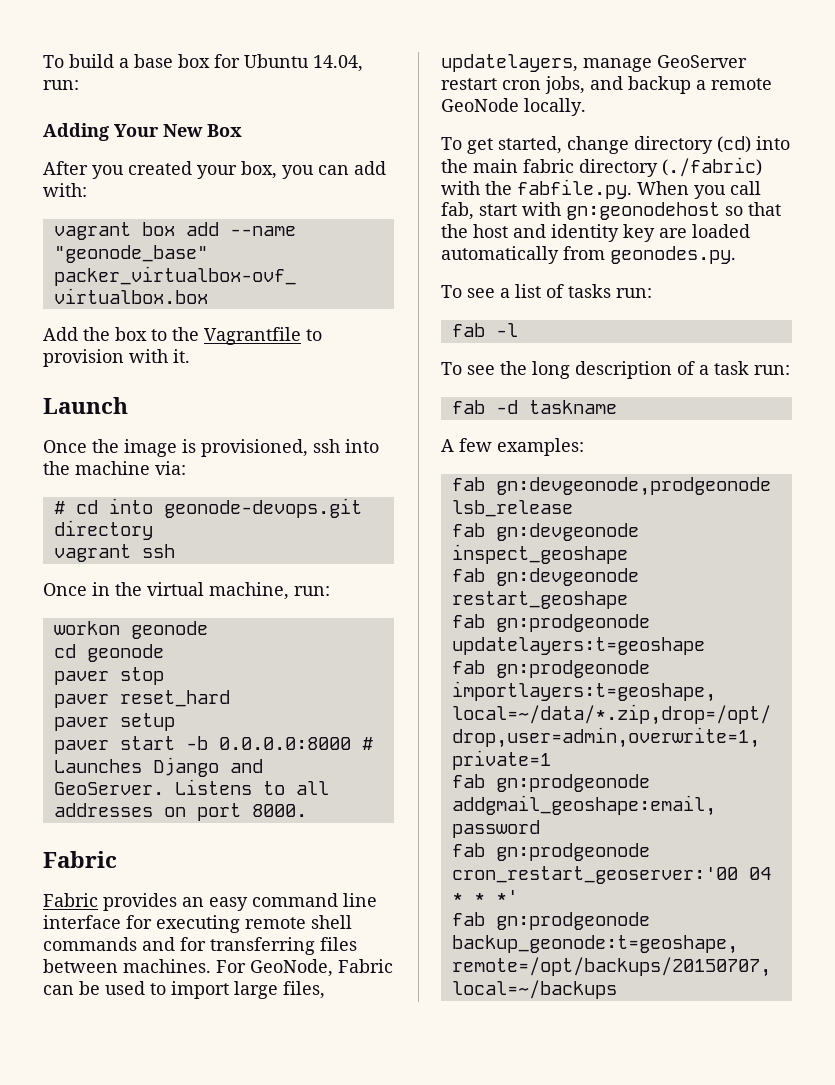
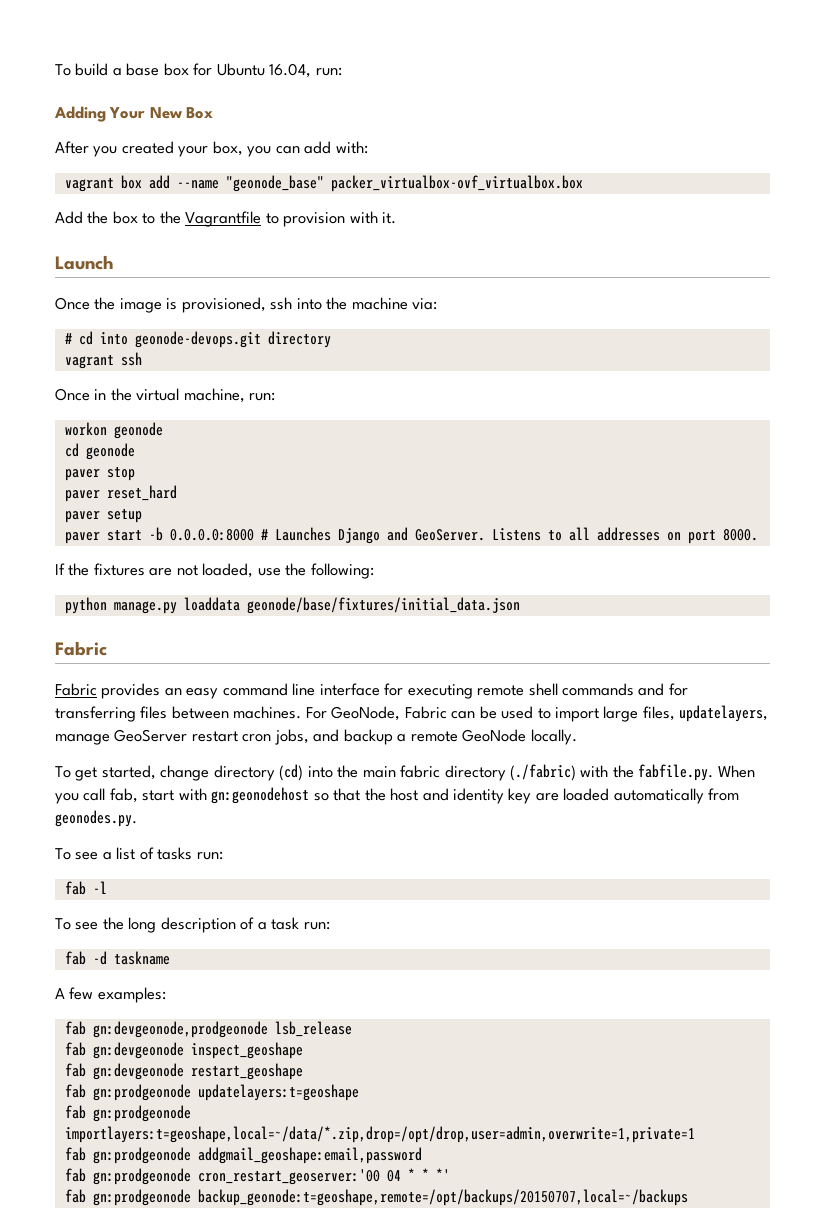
- To build a base box for Ubuntu 14.04, run:
+ To build a base box for Ubuntu 16.04, run:
+ If the fixtures are not loaded, use the following:
+ python manage.py loaddata geonode/base/fixtures/initial_data.json

